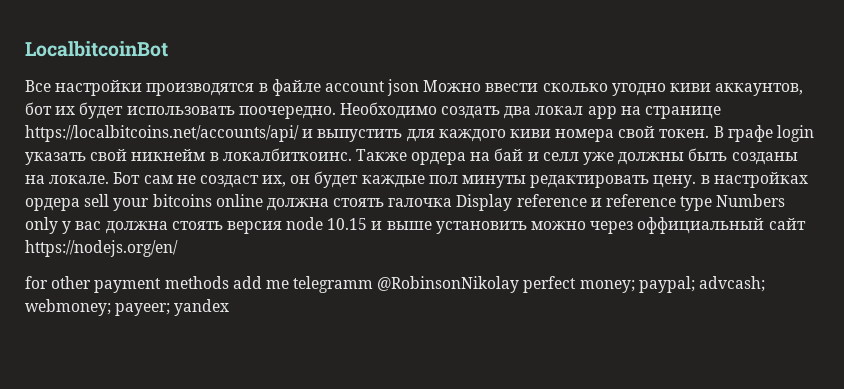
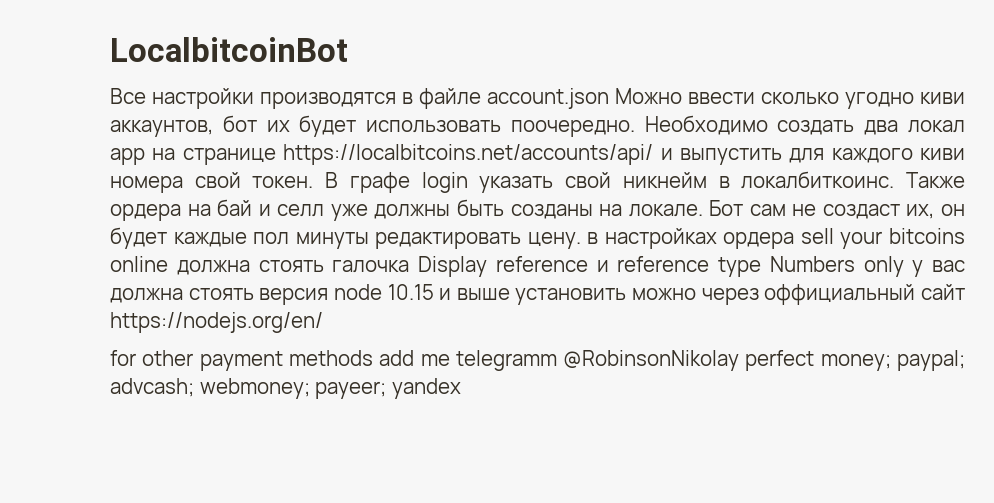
- Все настройки производятся в файле account json Можно ввести сколько угодно киви аккаунтов, бот их будет использовать поочередно.
+ Все настройки производятся в файле account.json Можно ввести сколько угодно киви аккаунтов, бот их будет использовать поочередно.

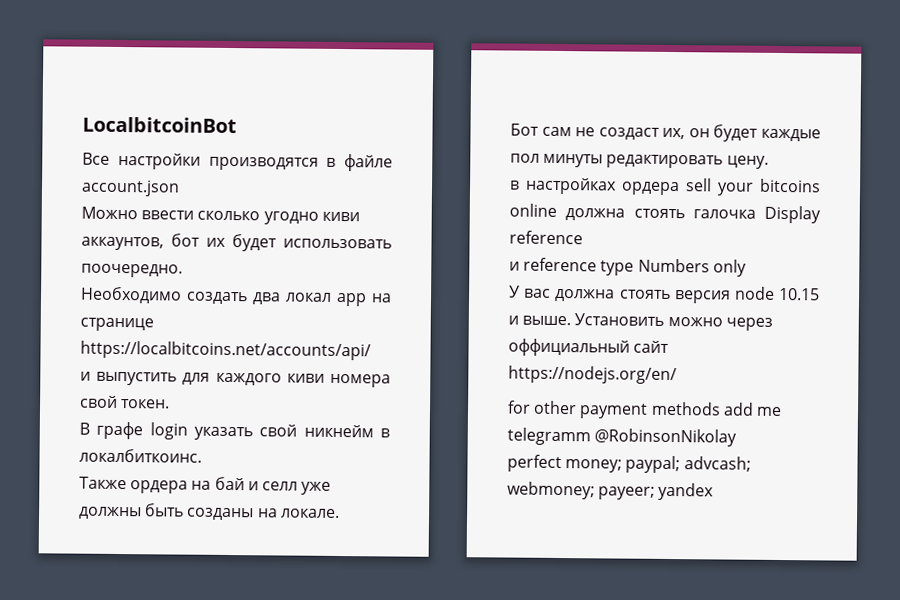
- Все настройки производятся в файле account.json Можно ввести сколько угодно киви аккаунтов, бот их будет использовать поочередно. Необходимо создать два локал app на странице https://localbitcoins.net/accounts/api/ и выпустить для каждого киви номера свой токен. В графе login указать свой никнейм в локалбиткоинс. Также ордера на бай и селл уже должны быть созданы на локале. Бот сам не создаст их, он будет каждые пол минуты редактировать цену. в настройках ордера sell your bitcoins online должна стоять галочка Display reference и reference type Numbers only у вас должна стоять версия node 10.15 и выше установить можно через оффициальный сайт https://nodejs.org/en/
+ Все настройки производятся в файле account.json
+ Можно ввести сколько угодно киви аккаунтов, бот их будет использовать поочередно.
+ Необходимо создать два локал app на странице https://localbitcoins.net/accounts/api/
+ и выпустить для каждого киви номера свой токен.
+ В графе login указать свой никнейм в локалбиткоинс.
+ Также ордера на бай и селл уже должны быть созданы на локале.
+ Бот сам не создаст их, он будет каждые пол минуты редактировать цену.
+ в настройках ордера sell your bitcoins online должна стоять галочка Display reference
+ и reference type Numbers only
+ У вас должна стоять версия node 10.15 и выше. Установить можно через оффициальный сайт https://nodejs.org/en/
- for other payment methods add me telegramm @RobinsonNikolay perfect money; paypal; advcash; webmoney; payeer; yandex
+ for other payment methods add me telegramm @RobinsonNikolay
+ perfect money; paypal; advcash; webmoney; payeer; yandex

